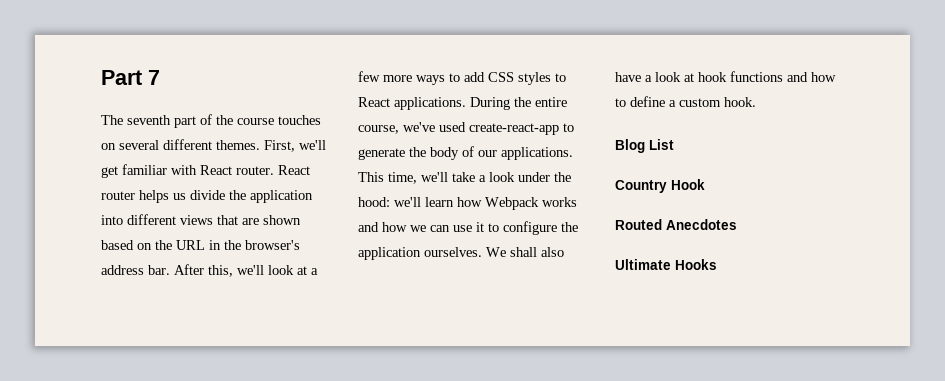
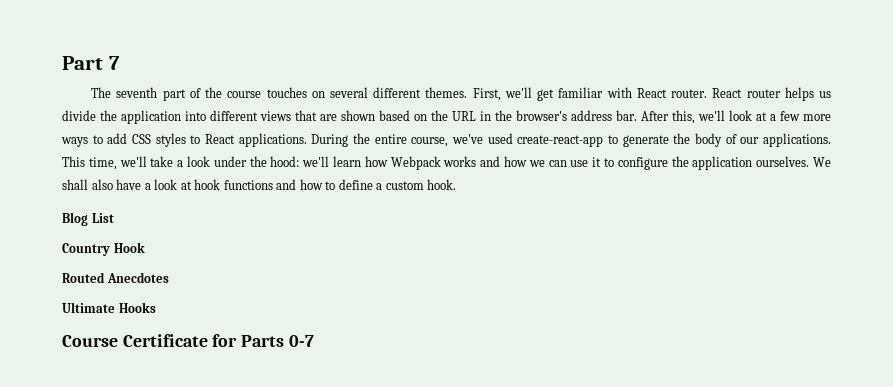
+ Course Certificate for Parts 0-7

